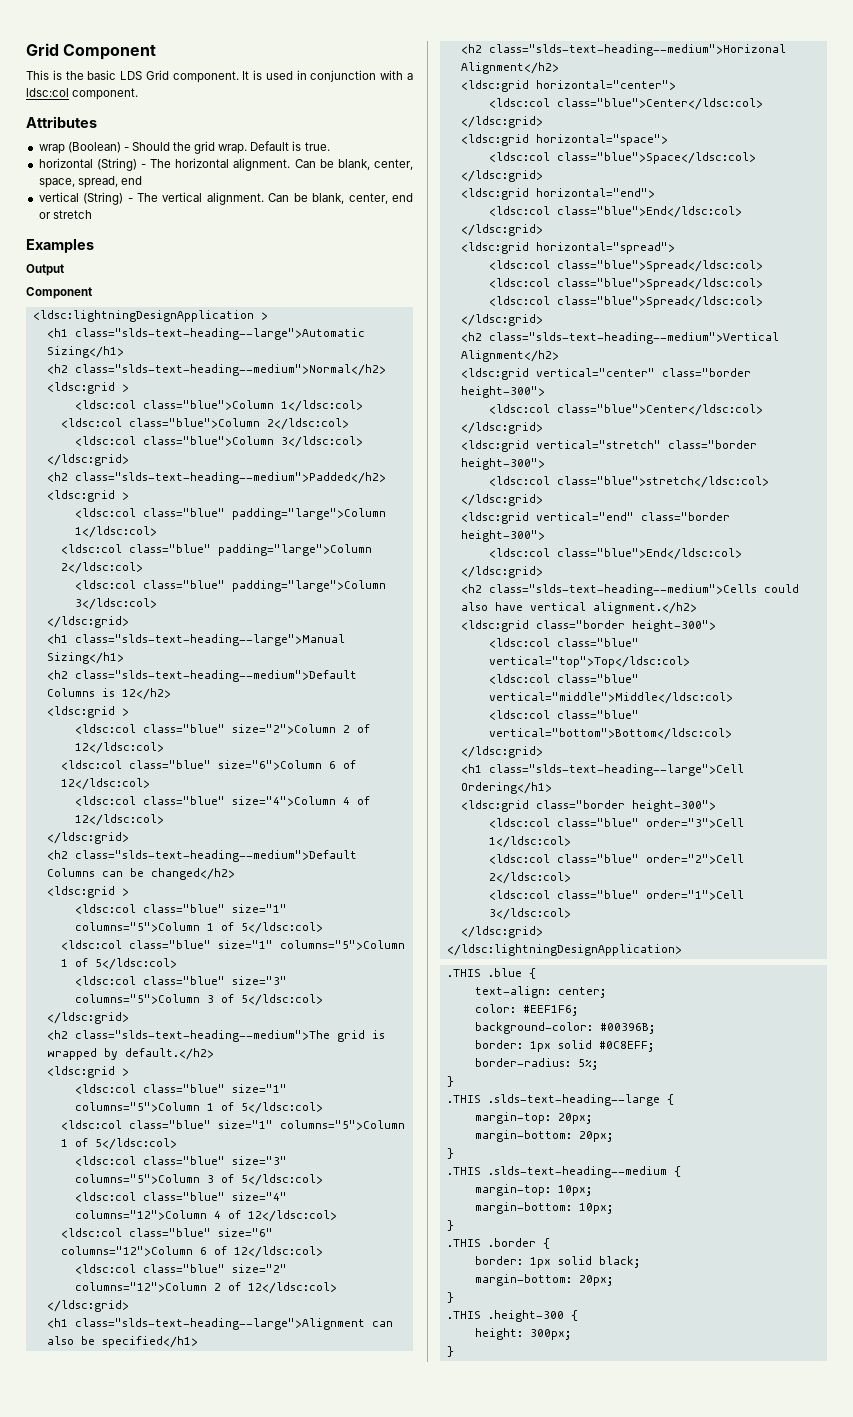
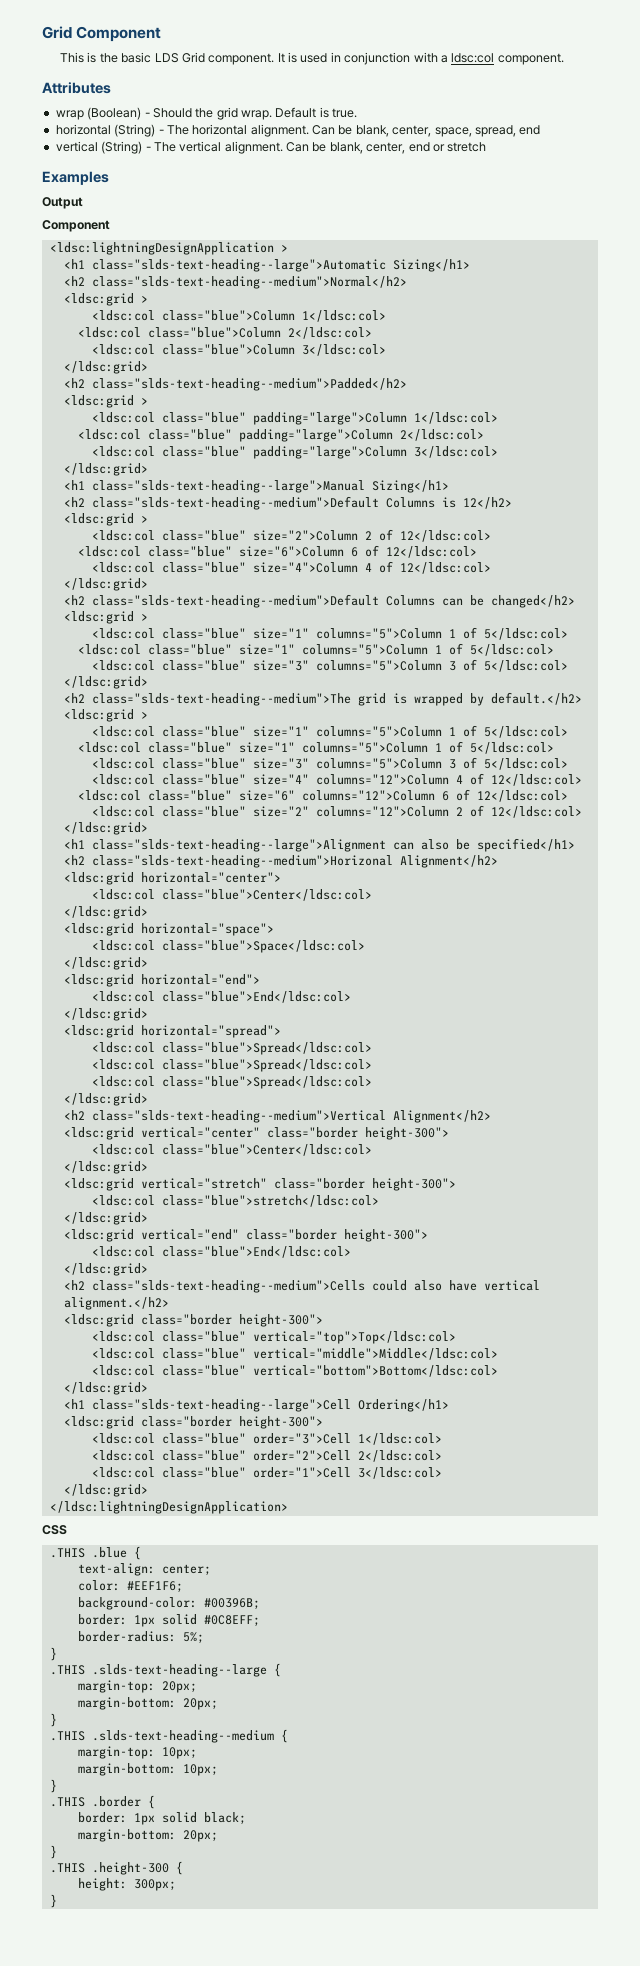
+ CSS

